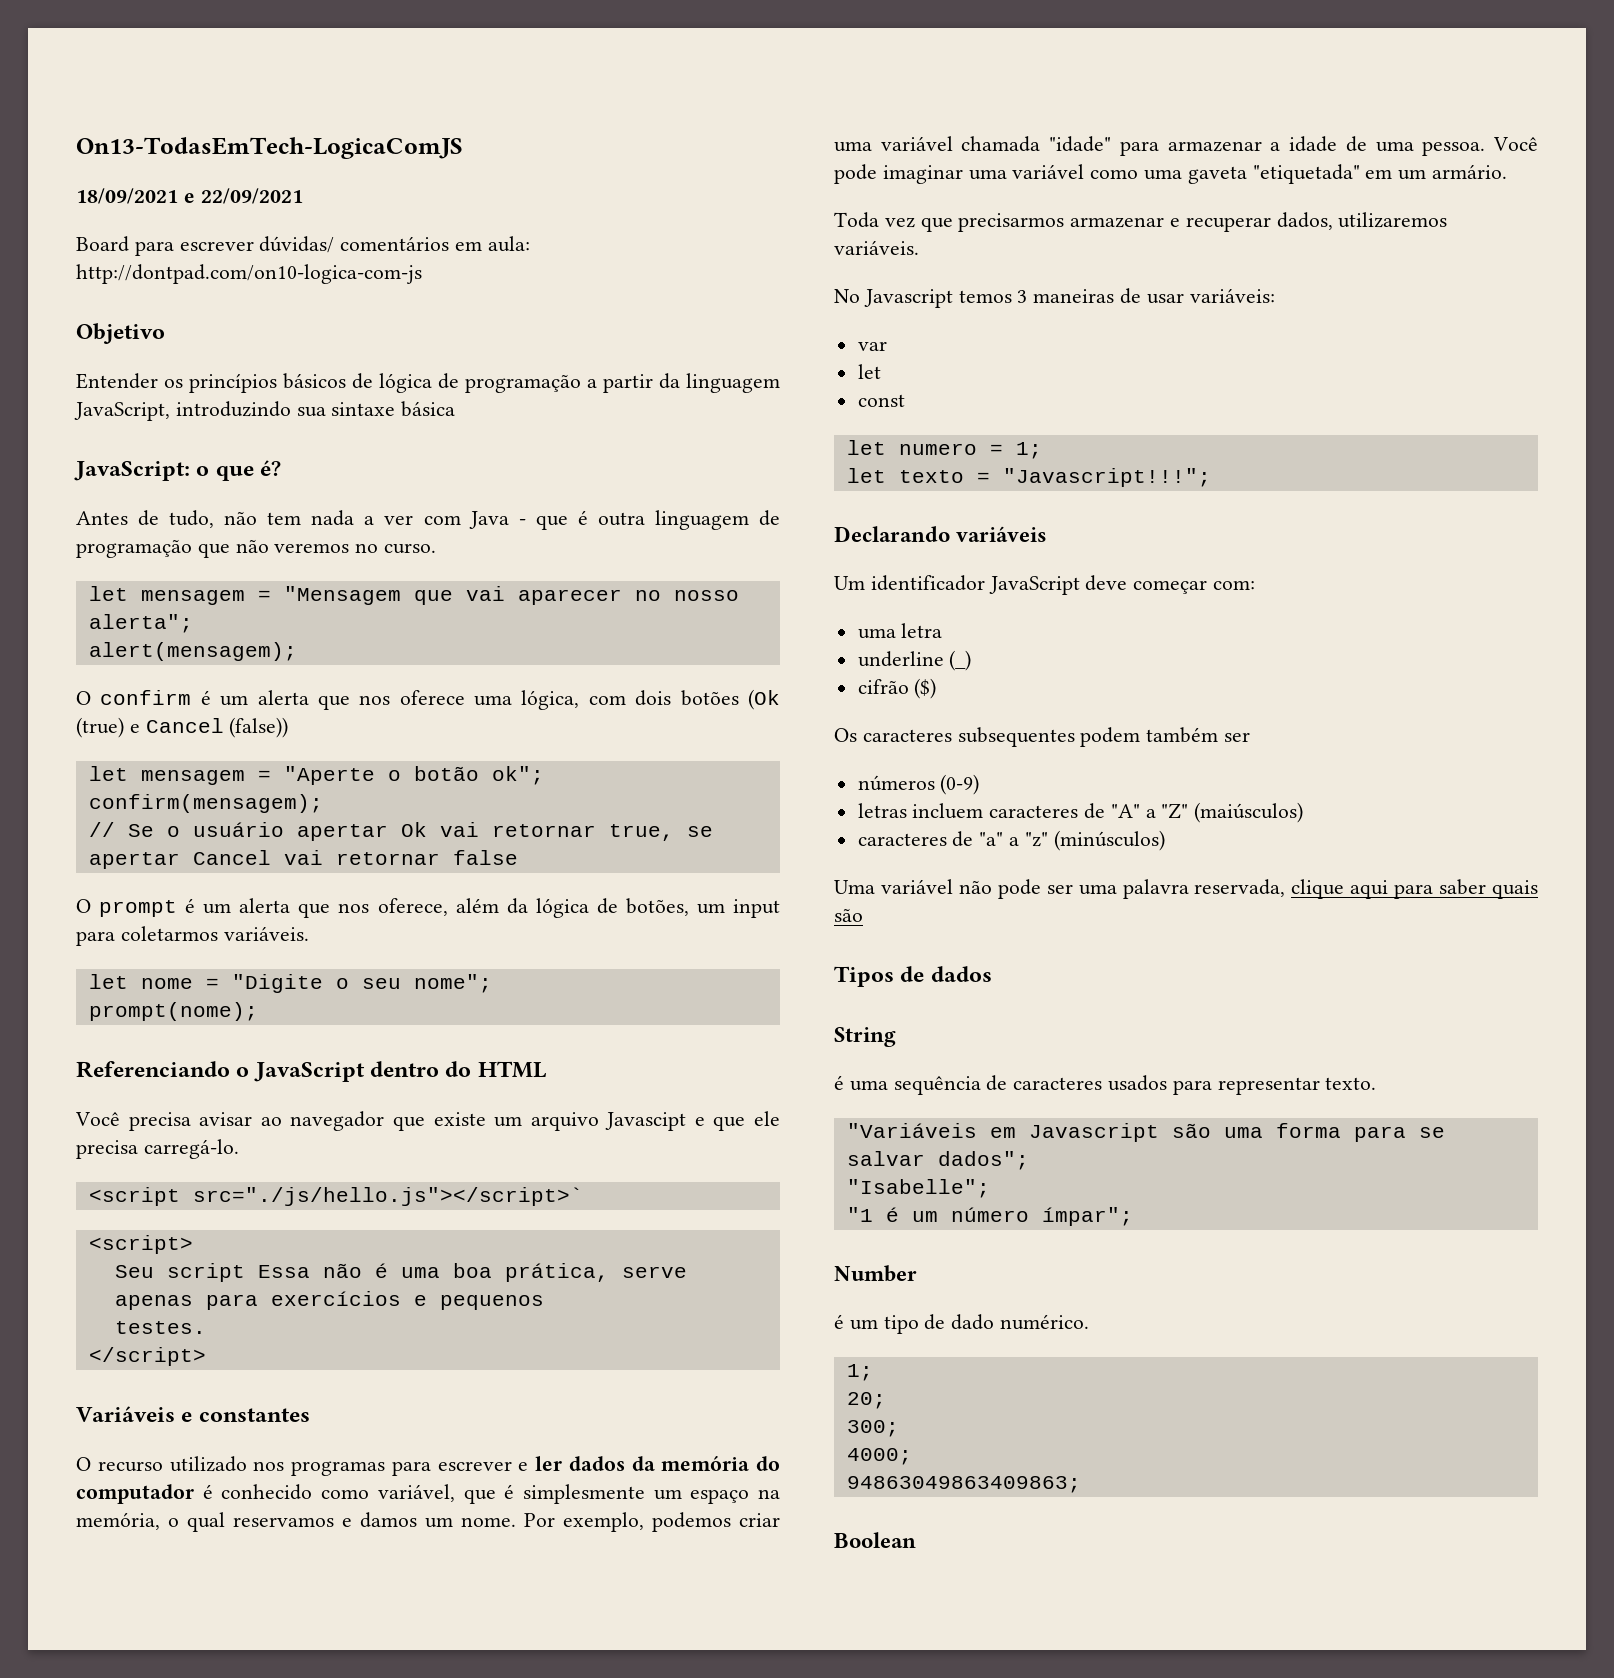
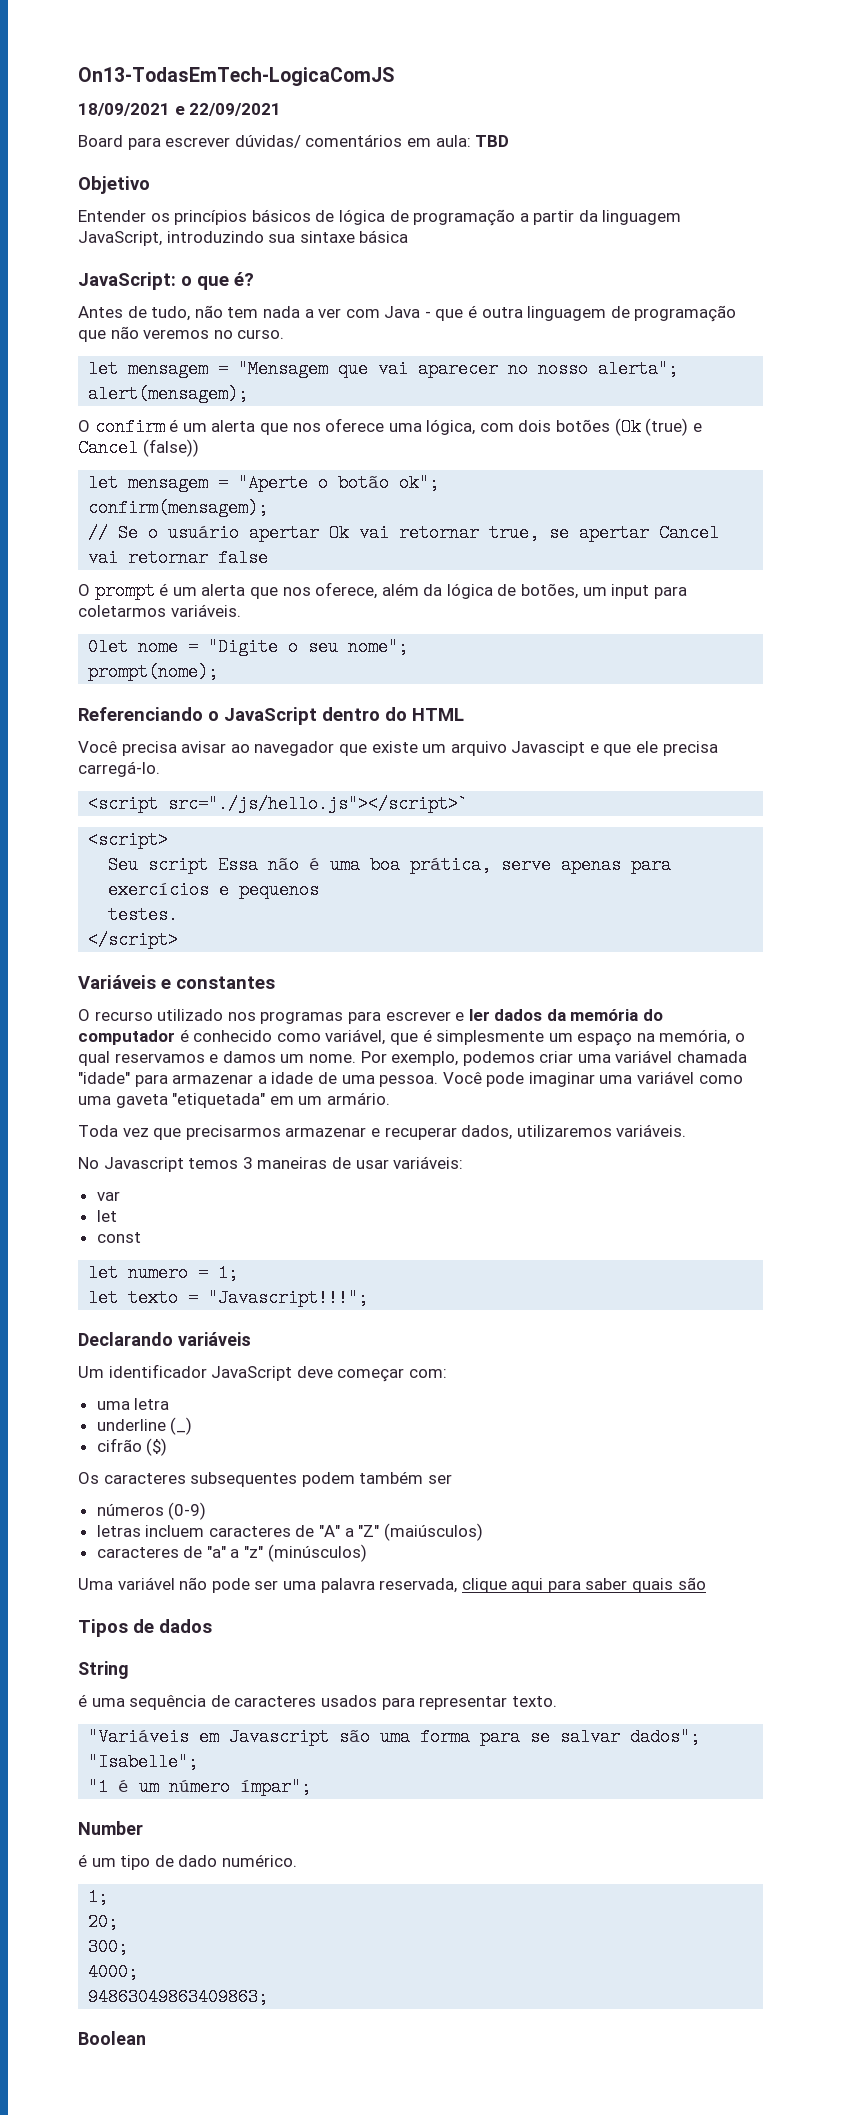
- Board para escrever dúvidas/ comentários em aula: http://dontpad.com/on10-logica-com-js
+ Board para escrever dúvidas/ comentários em aula: TBD
- let nome = "Digite o seu nome";
+ 0let nome = "Digite o seu nome";

